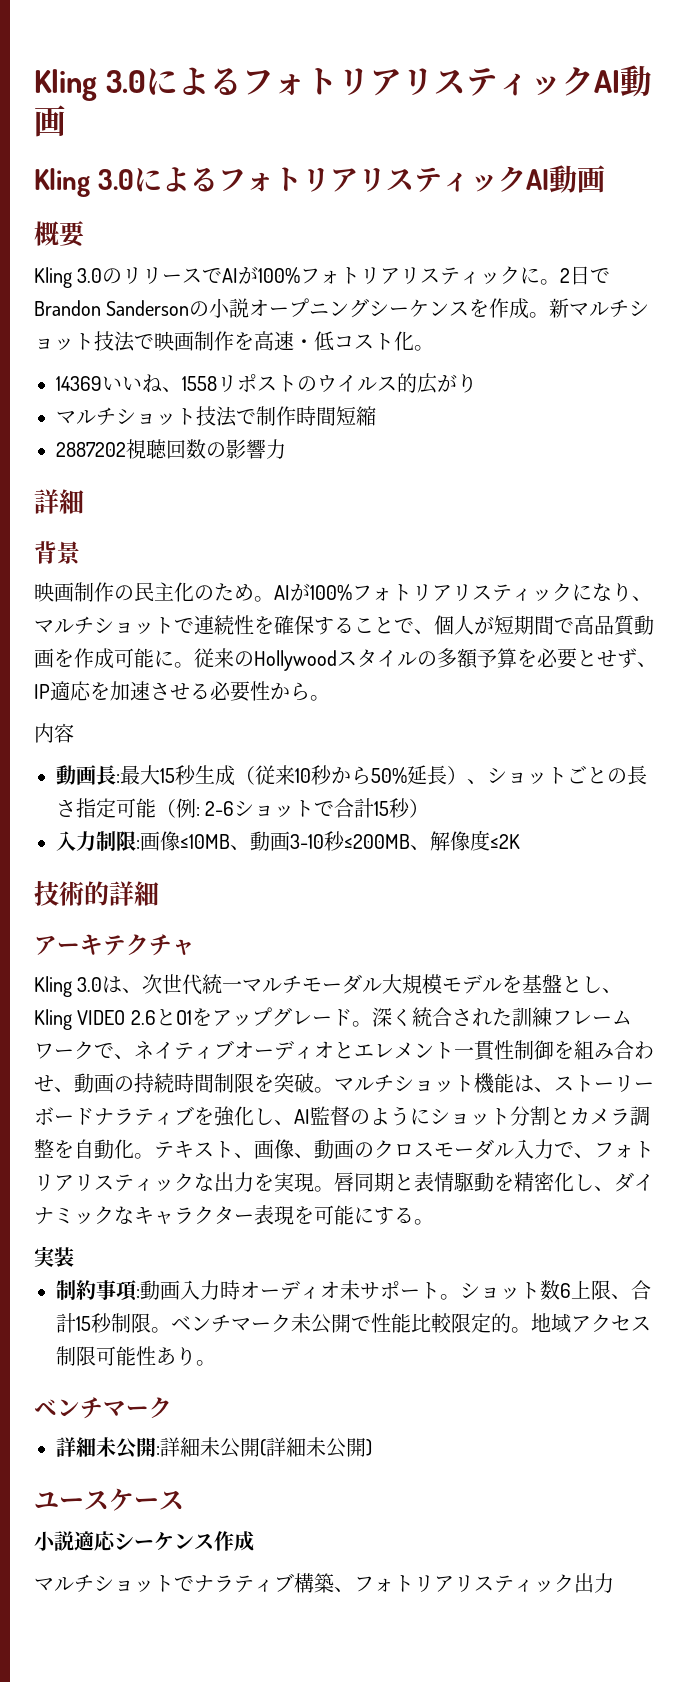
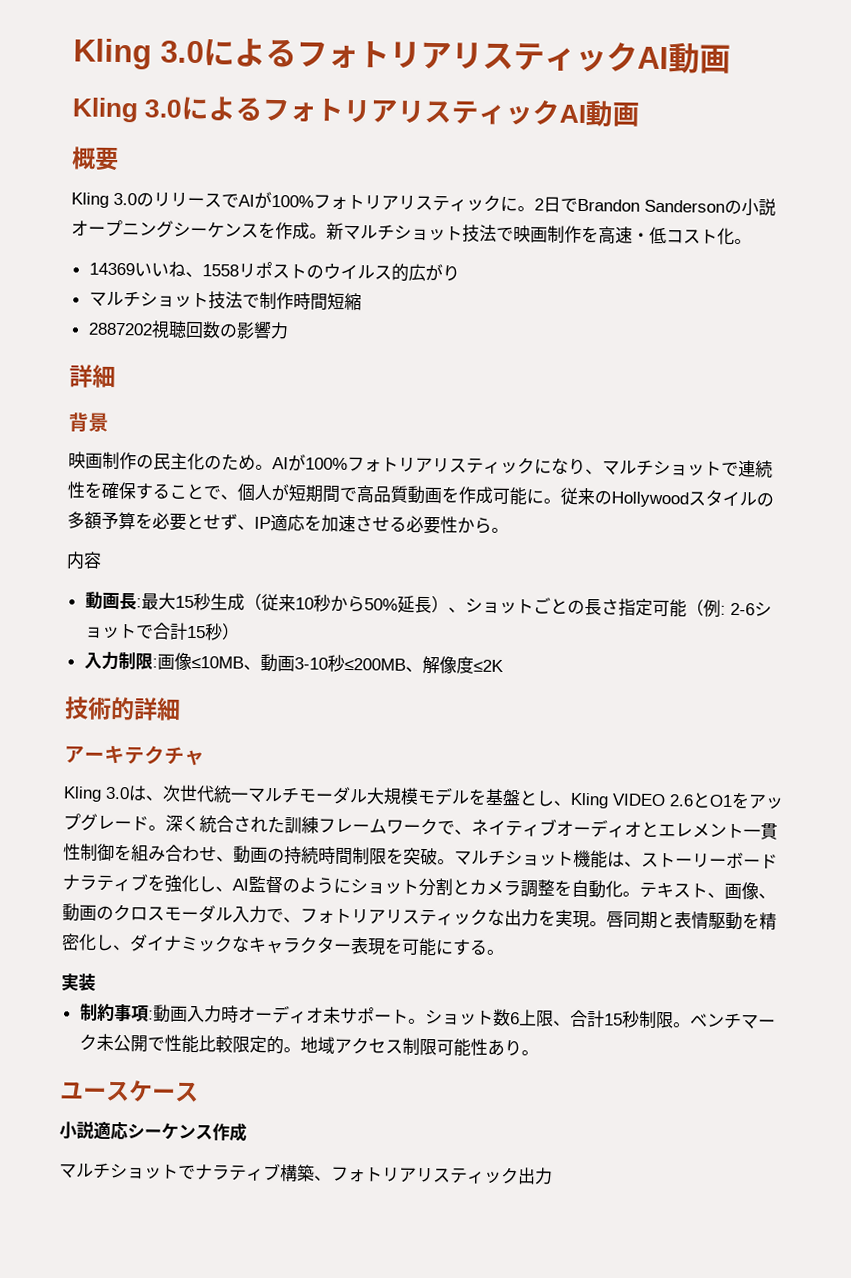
  地域アクセス制限可能性あり。
- ベンチマーク
- 詳細未公開:詳細未公開(詳細未公開)

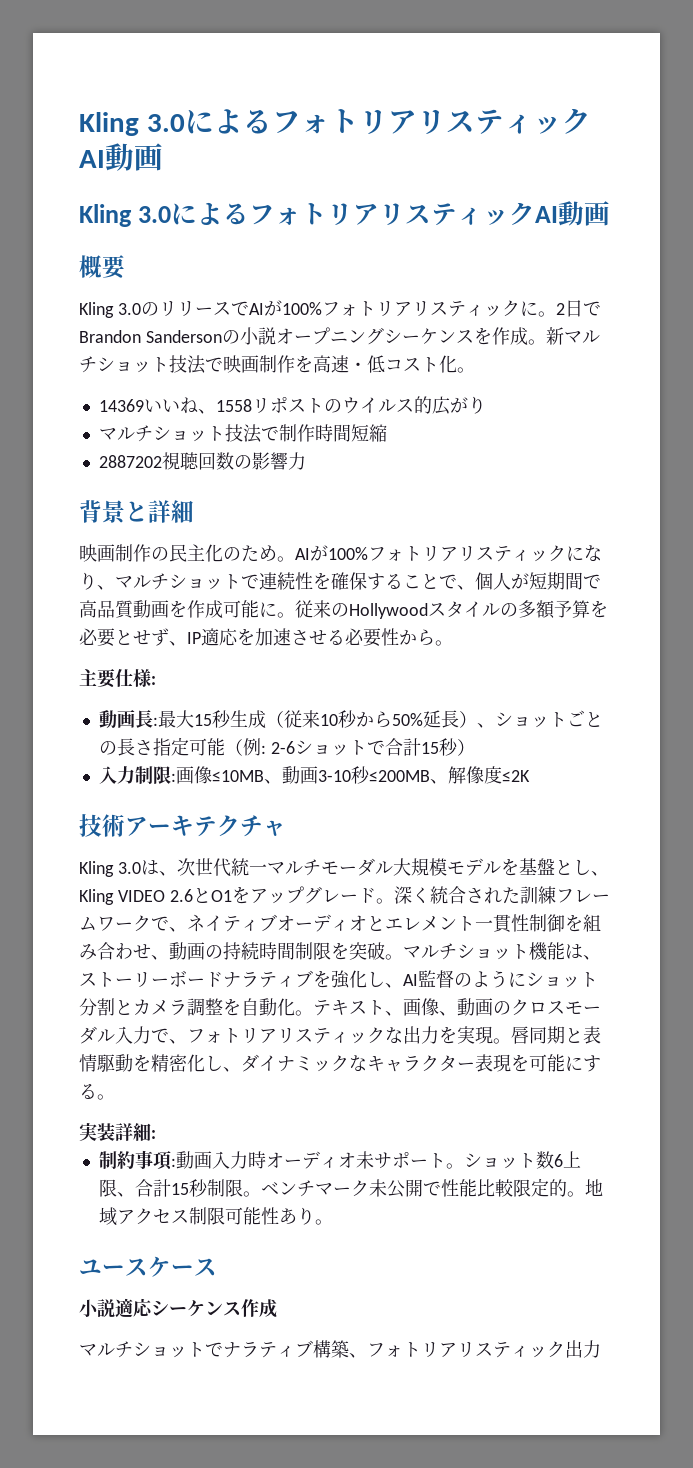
  2887202視聴回数の影響力
- 詳細
- 背景
+ 背景と詳細
- 内容
+ 主要仕様:
- 技術的詳細
- アーキテクチャ
+ 技術アーキテクチャ
- 実装
+ 実装詳細:

